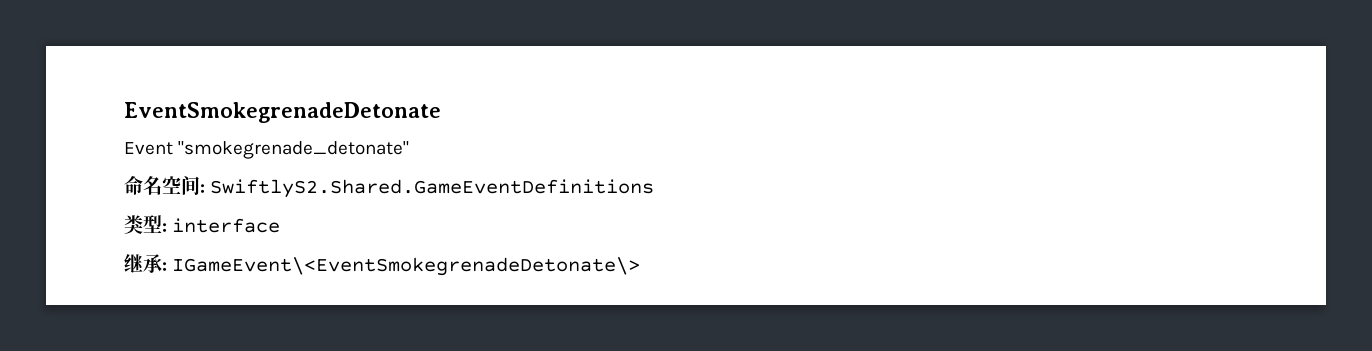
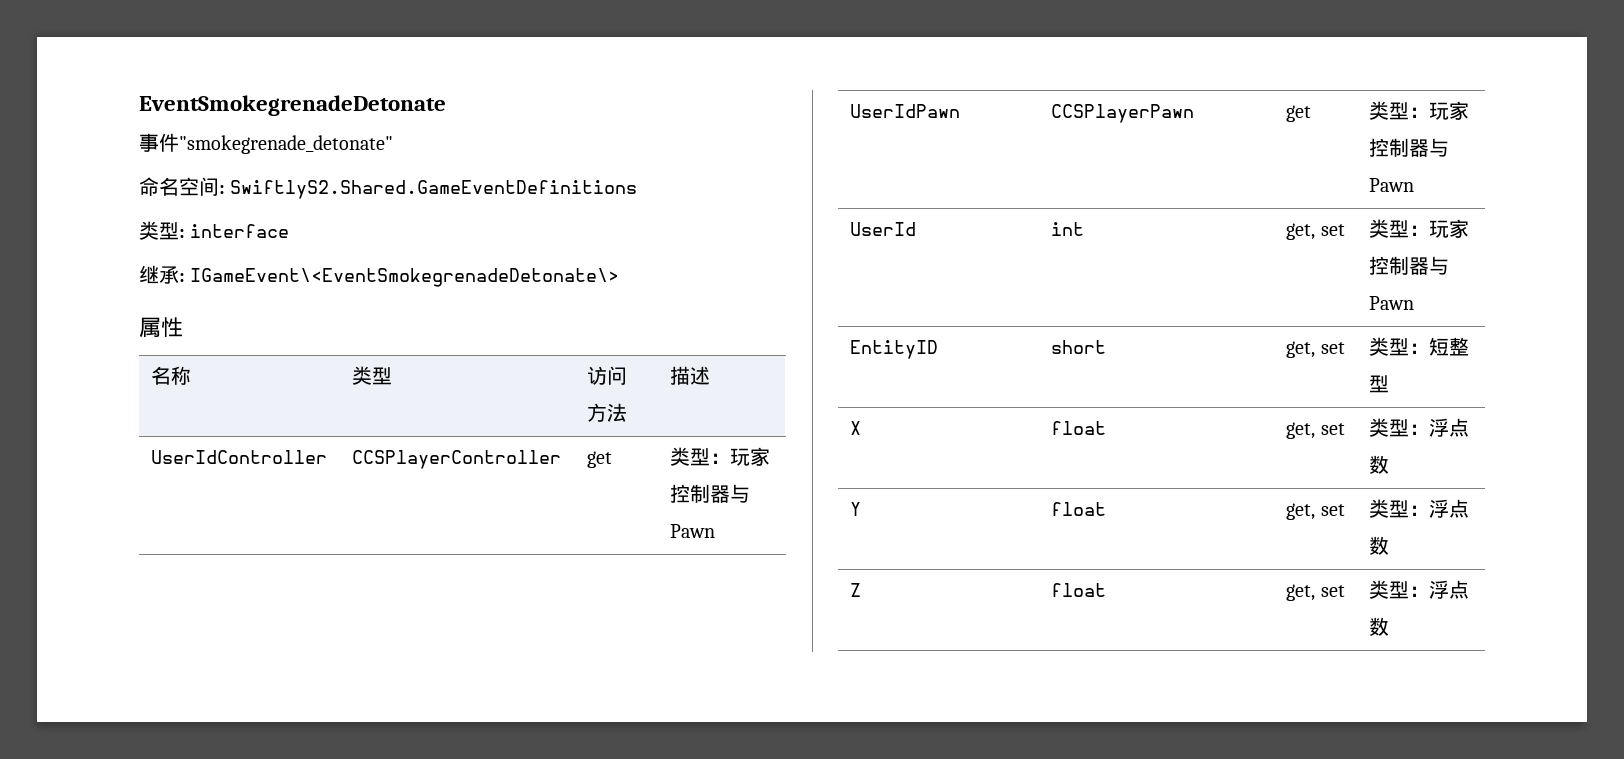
- Event "smokegrenade_detonate"
+ 事件"smokegrenade_detonate"
+ 属性
+ 名称 | 类型 | 访问方法 | 描述
+ UserIdController | CCSPlayerController | get | 类型：玩家控制器与Pawn
+ UserIdPawn | CCSPlayerPawn | get | 类型：玩家控制器与Pawn
+ UserId | int | get, set | 类型：玩家控制器与Pawn
+ EntityID | short | get, set | 类型：短整型
+ X | float | get, set | 类型：浮点数
+ Y | float | get, set | 类型：浮点数
+ Z | float | get, set | 类型：浮点数

